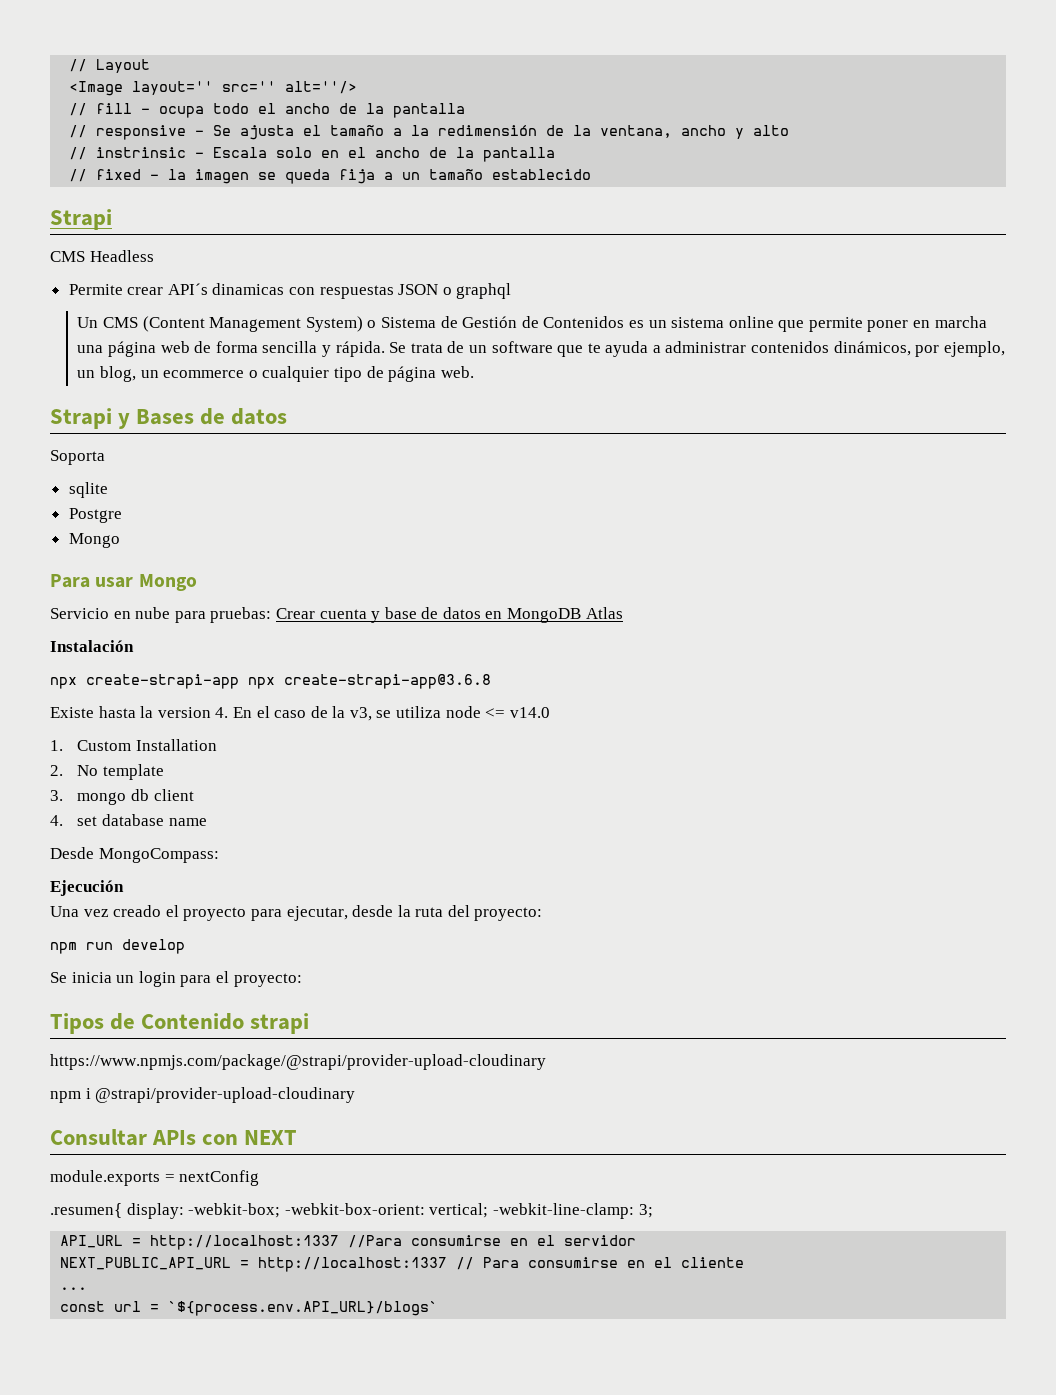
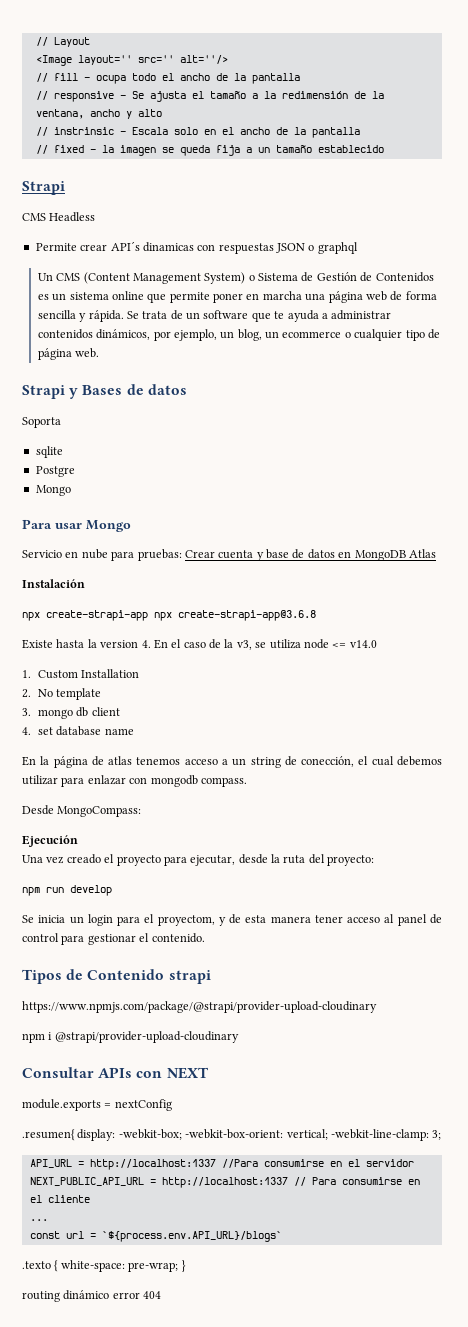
+ En la página de atlas tenemos acceso a un string de conección, el cual debemos utilizar para enlazar con mongodb compass.
- Se inicia un login para el proyecto:
+ Se inicia un login para el proyectom, y de esta manera tener acceso al panel de control para gestionar el contenido.
+ .texto { white-space: pre-wrap; }
+ routing dinámico error 404

